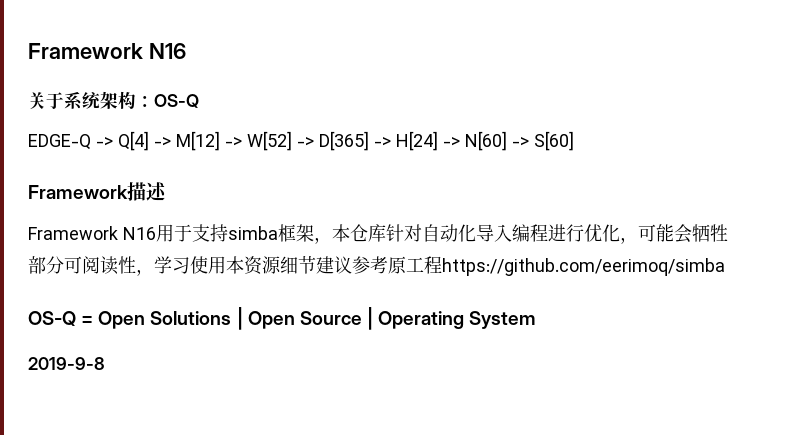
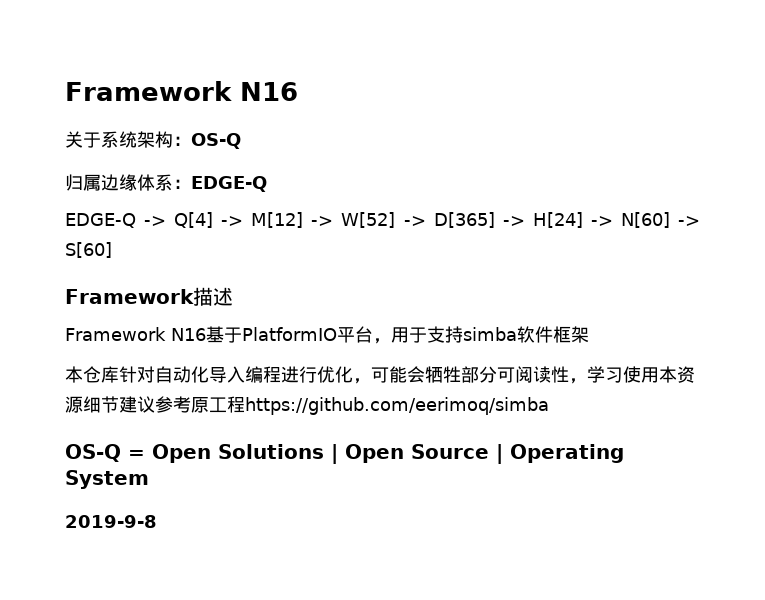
+ 归属边缘体系：EDGE-Q
- Framework N16用于支持simba框架，本仓库针对自动化导入编程进行优化，可能会牺牲部分可阅读性，学习使用本资源细节建议参考原工程https://github.com/eerimoq/simba
+ Framework N16基于PlatformIO平台，用于支持simba软件框架
+ 本仓库针对自动化导入编程进行优化，可能会牺牲部分可阅读性，学习使用本资源细节建议参考原工程https://github.com/eerimoq/simba

